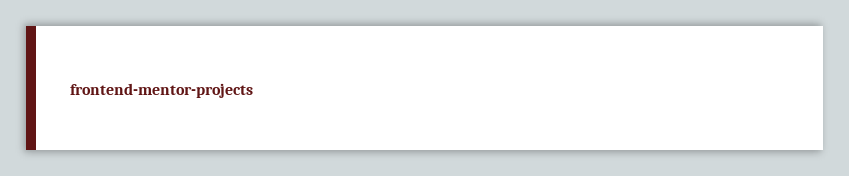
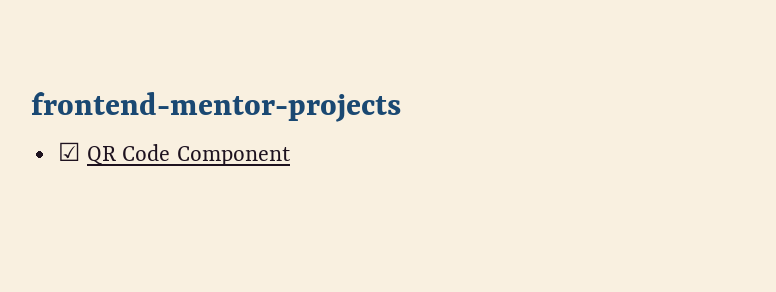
+ ☑ QR Code Component

